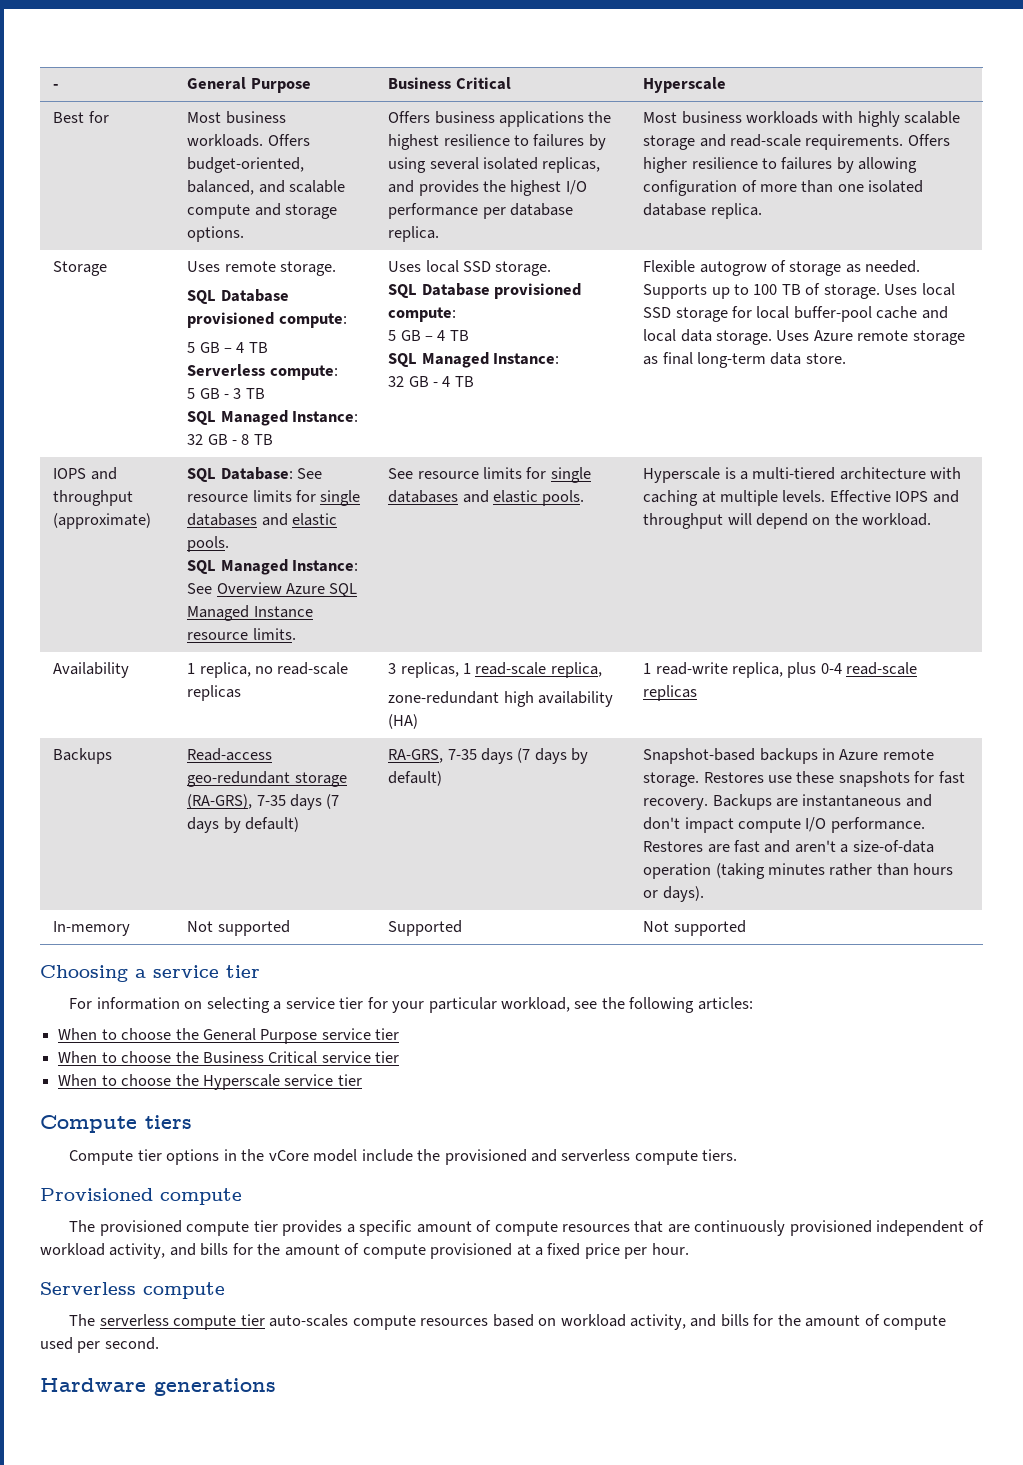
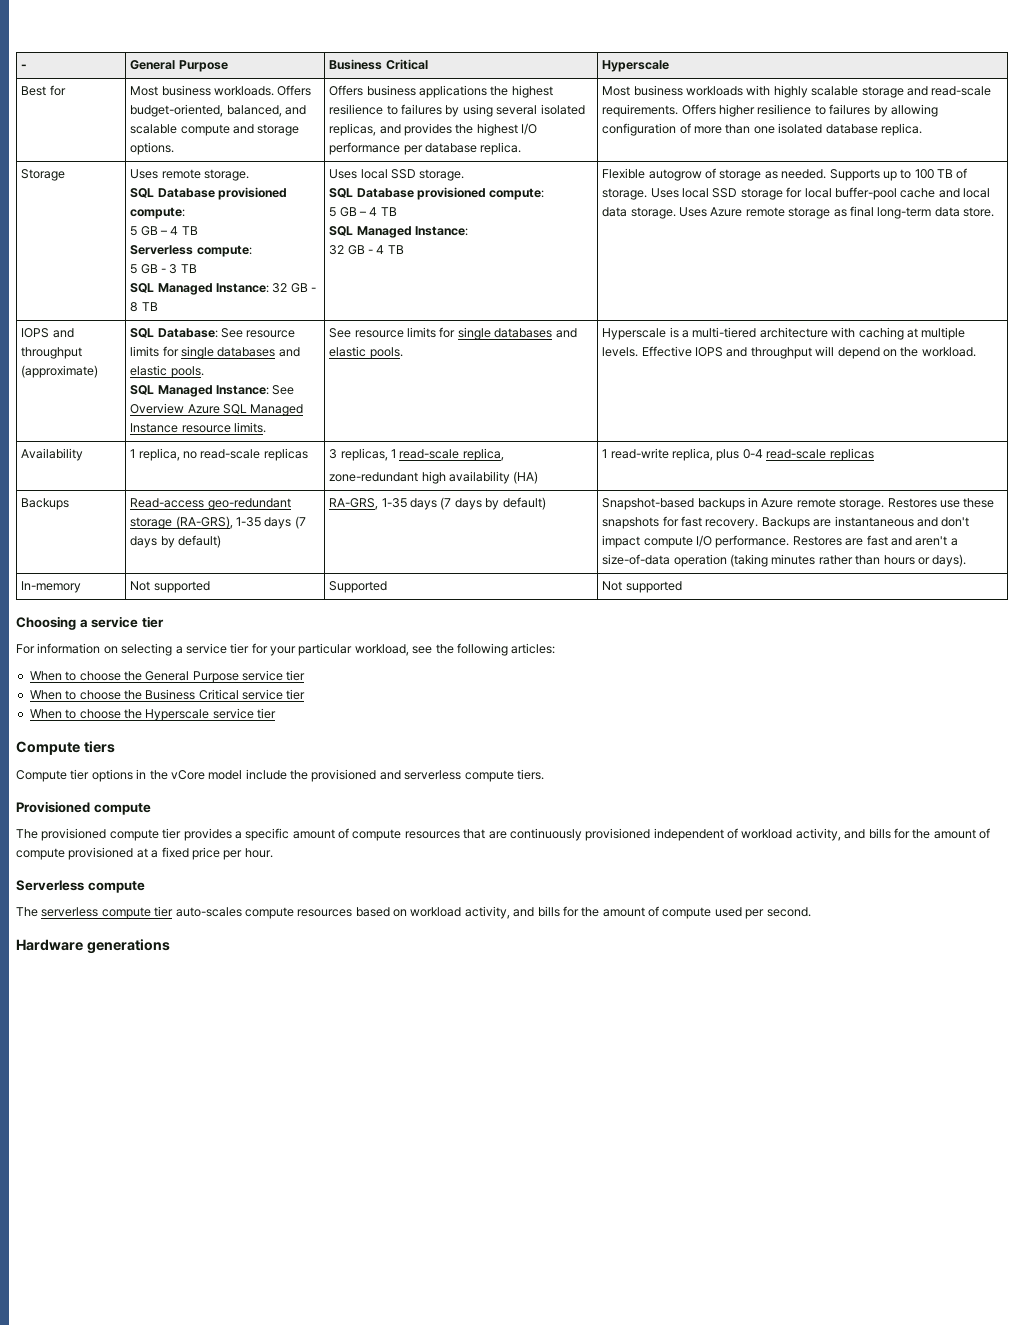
- Read-access geo-redundant storage (RA-GRS), 7-35 days (7 days by default)
+ Read-access geo-redundant storage (RA-GRS), 1-35 days (7 days by default)
- RA-GRS, 7-35 days (7 days by default)
+ RA-GRS, 1-35 days (7 days by default)

